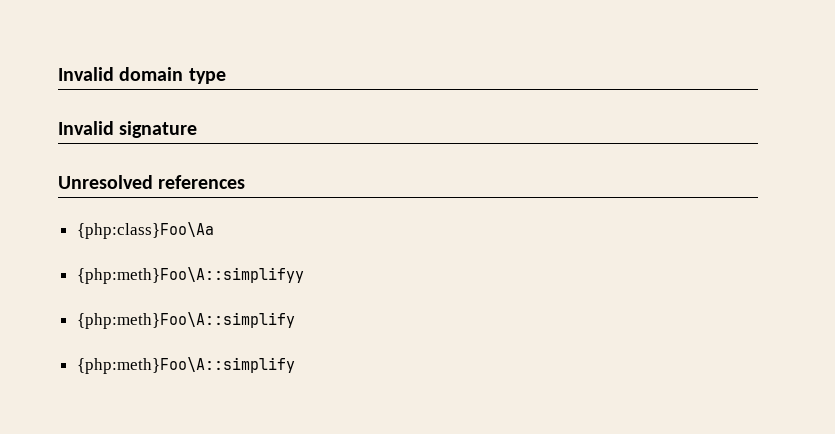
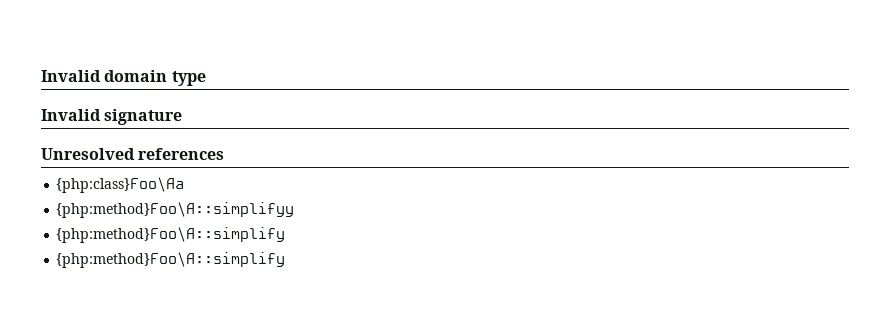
- {php:meth}Foo\A::simplifyy
- {php:meth}Foo\A::simplify
- {php:meth}Foo\A::simplify
+ {php:method}Foo\A::simplifyy
+ {php:method}Foo\A::simplify
+ {php:method}Foo\A::simplify

